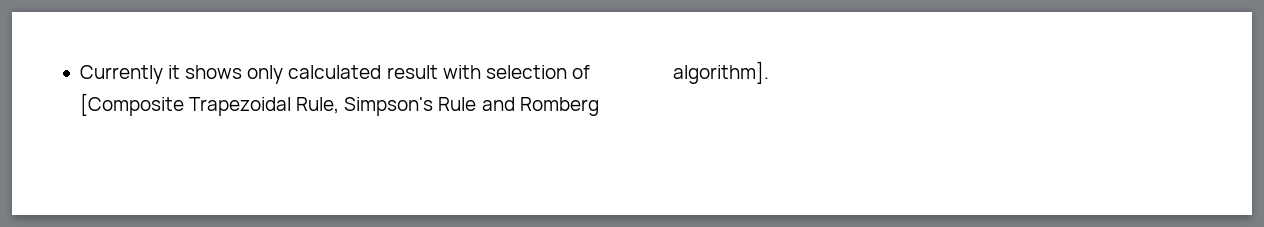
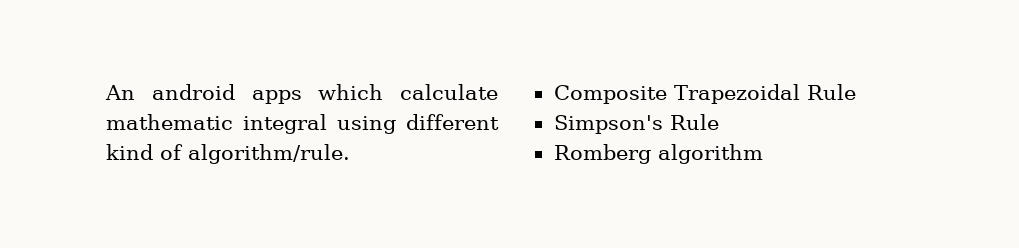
- Currently it shows only calculated result with selection of [Composite Trapezoidal Rule, Simpson's Rule and Romberg algorithm].
+ An android apps which calculate mathematic integral using different kind of algorithm/rule.
+ Composite Trapezoidal Rule
+ Simpson's Rule
+ Romberg algorithm

